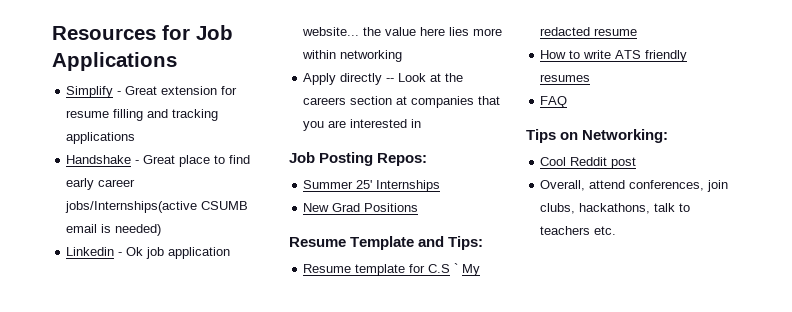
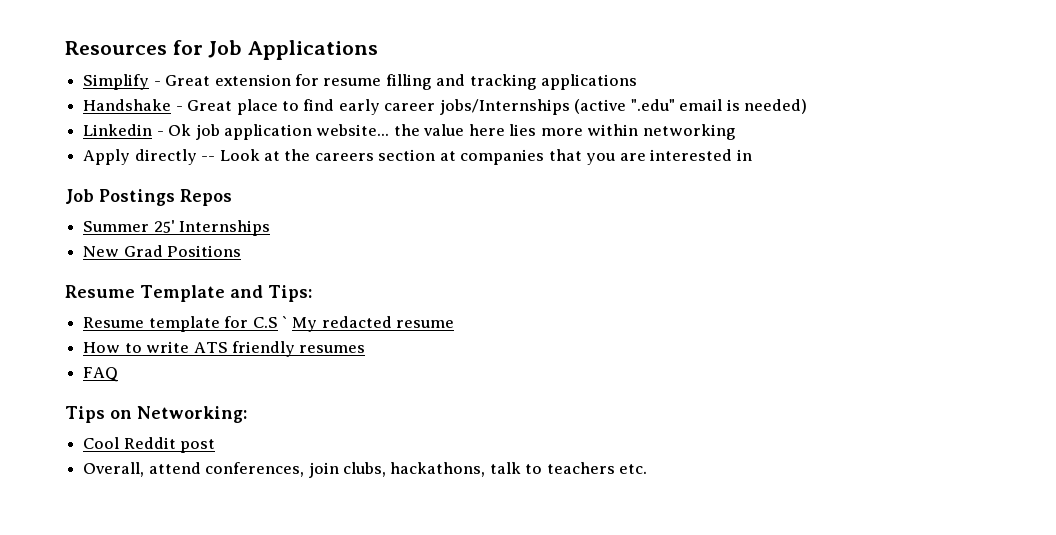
- Handshake - Great place to find early career jobs/Internships(active CSUMB email is needed)
+ Handshake - Great place to find early career jobs/Internships (active ".edu" email is needed)
- Job Posting Repos:
+ Job Postings Repos

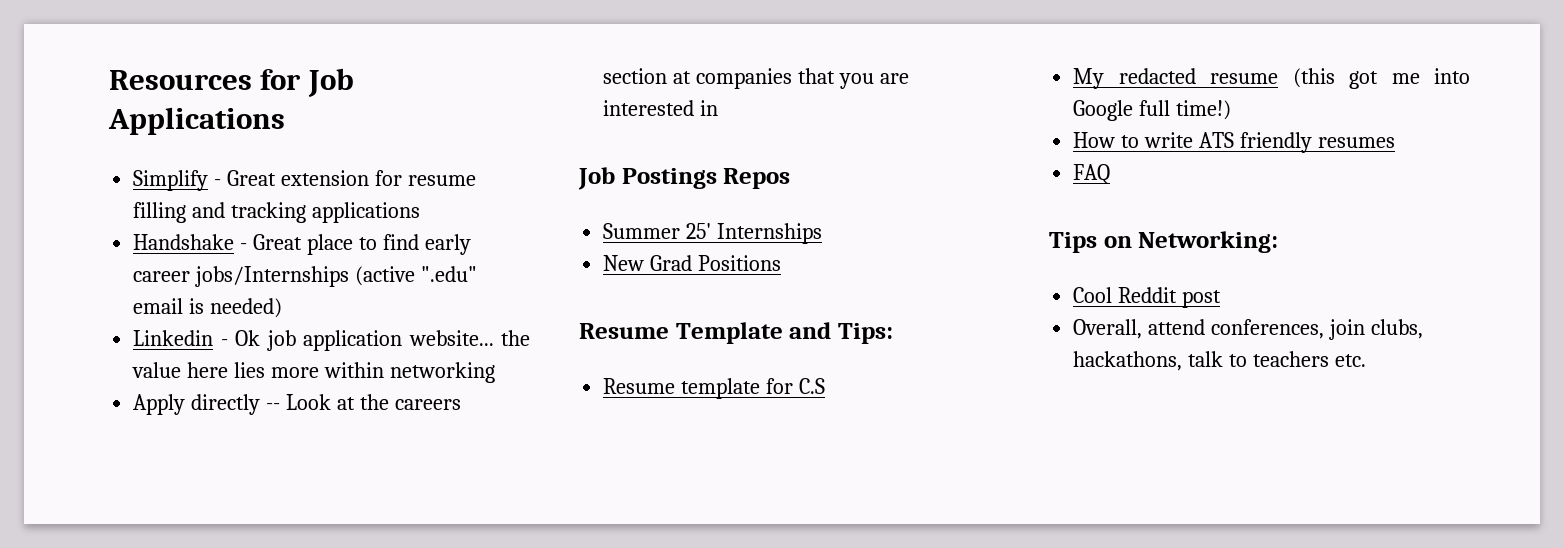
- Resume template for C.S ` My redacted resume
+ Resume template for C.S
+ My redacted resume (this got me into Google full time!)

